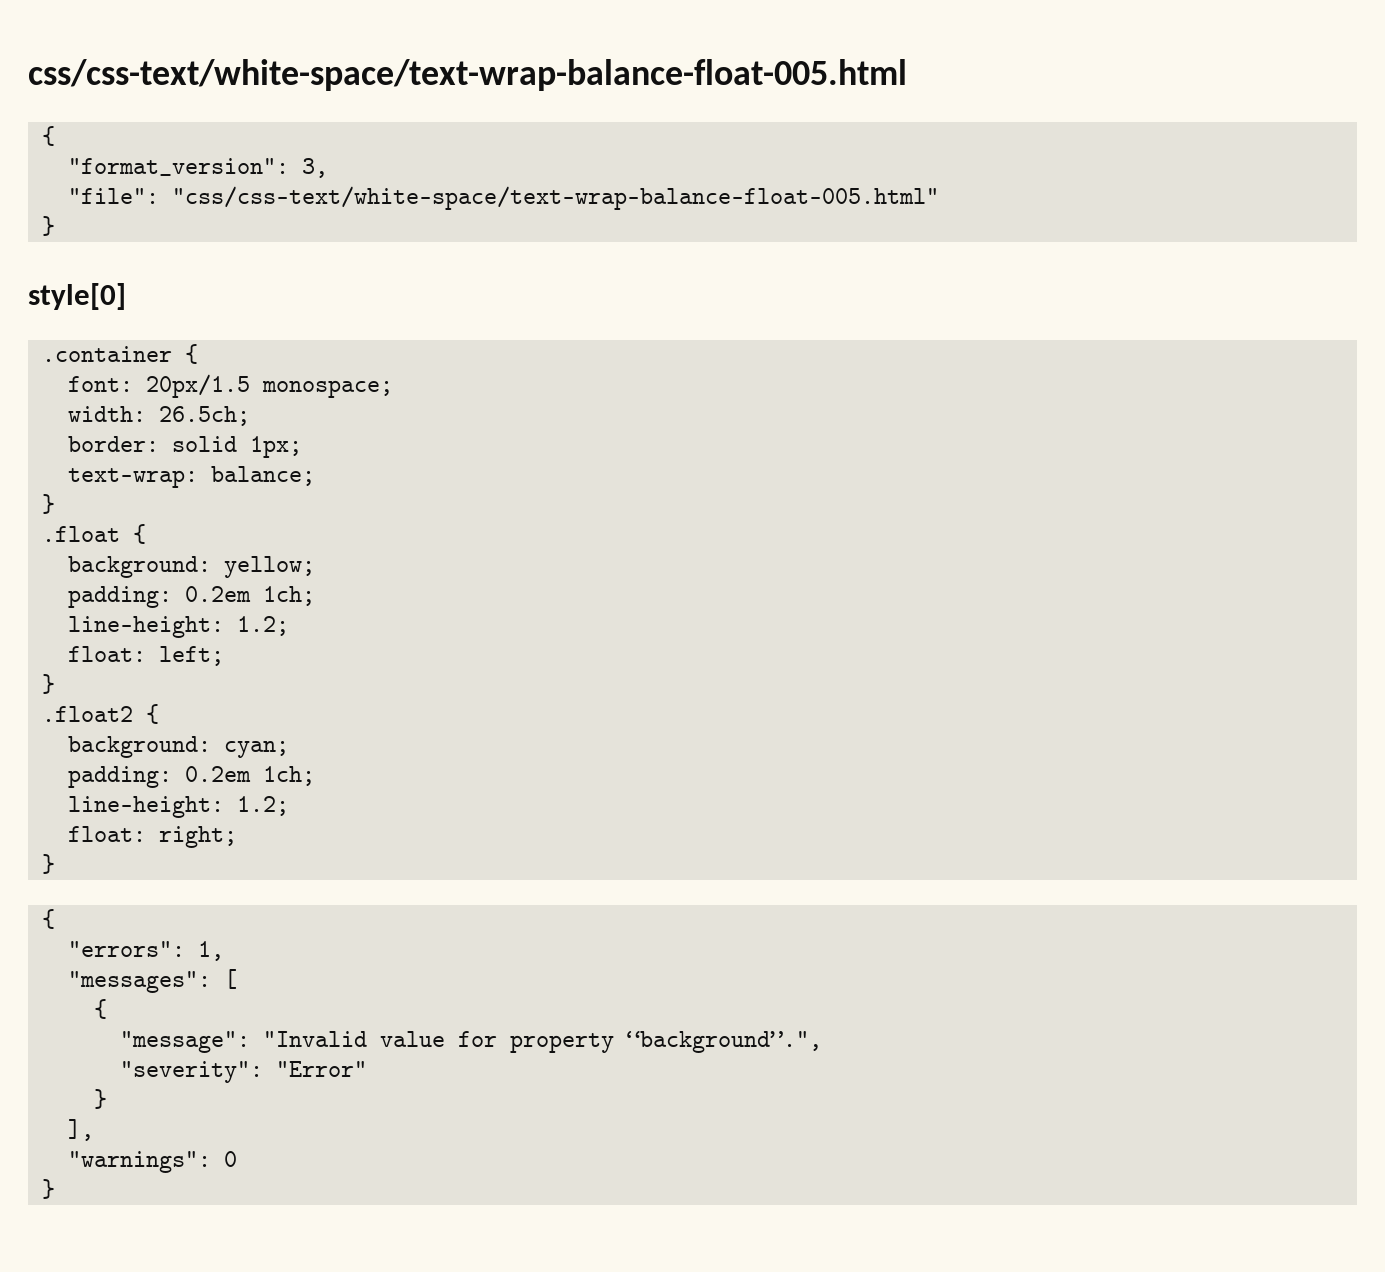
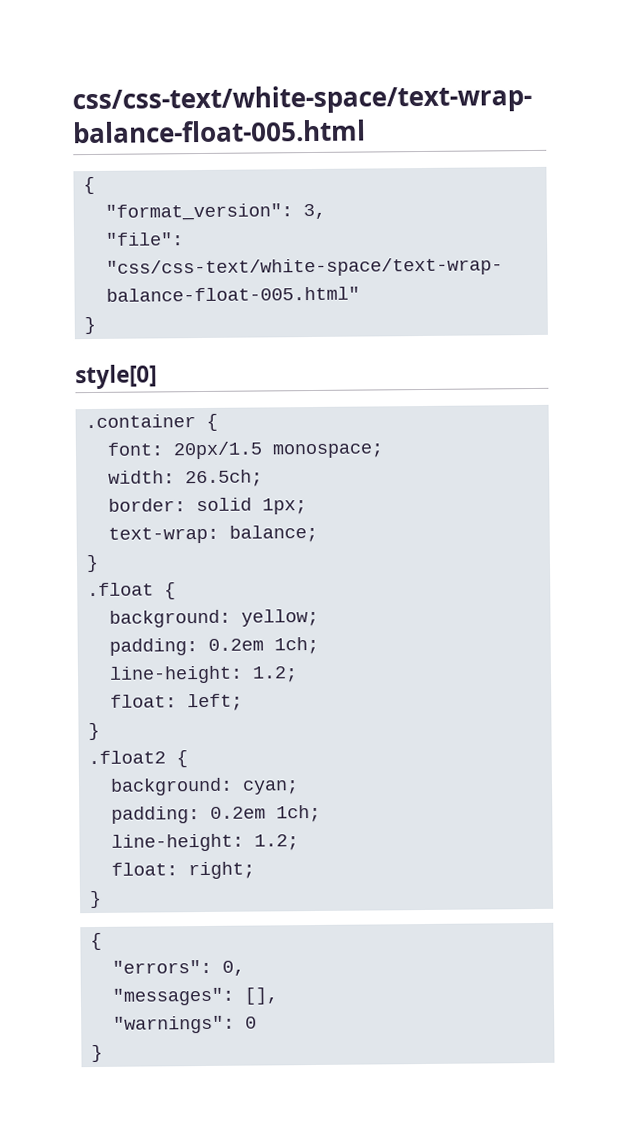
- "errors": 1,
+ "errors": 0,
- "messages": [
- {
- "message": "Invalid value for property “background”.",
- "severity": "Error"
- }
- ],
+ "messages": [],

